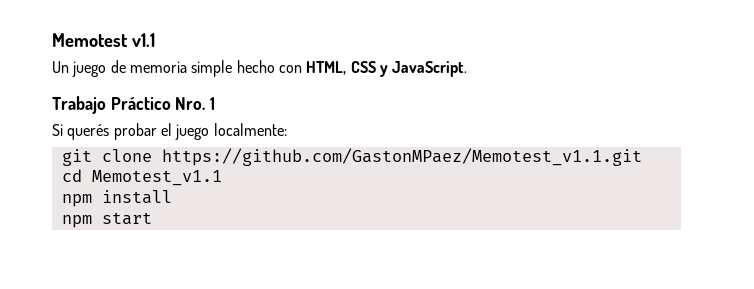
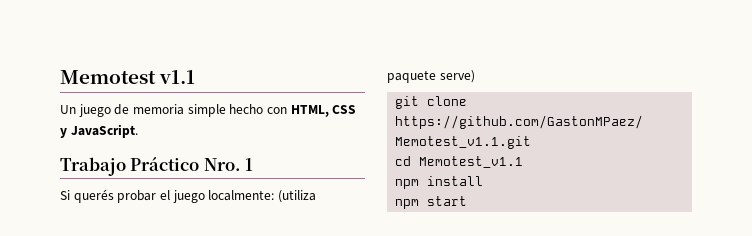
- Si querés probar el juego localmente:
+ Si querés probar el juego localmente: (utiliza paquete serve)

